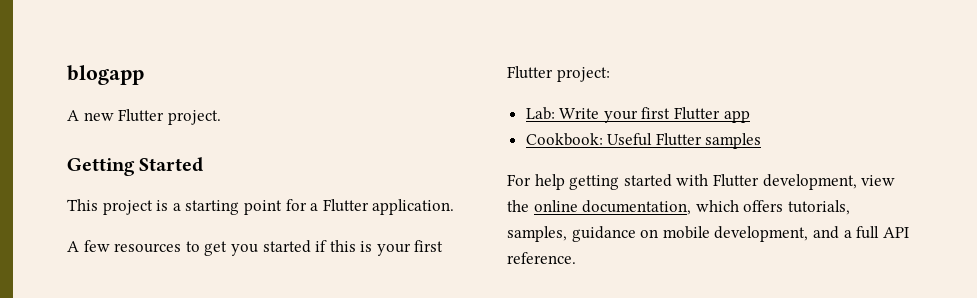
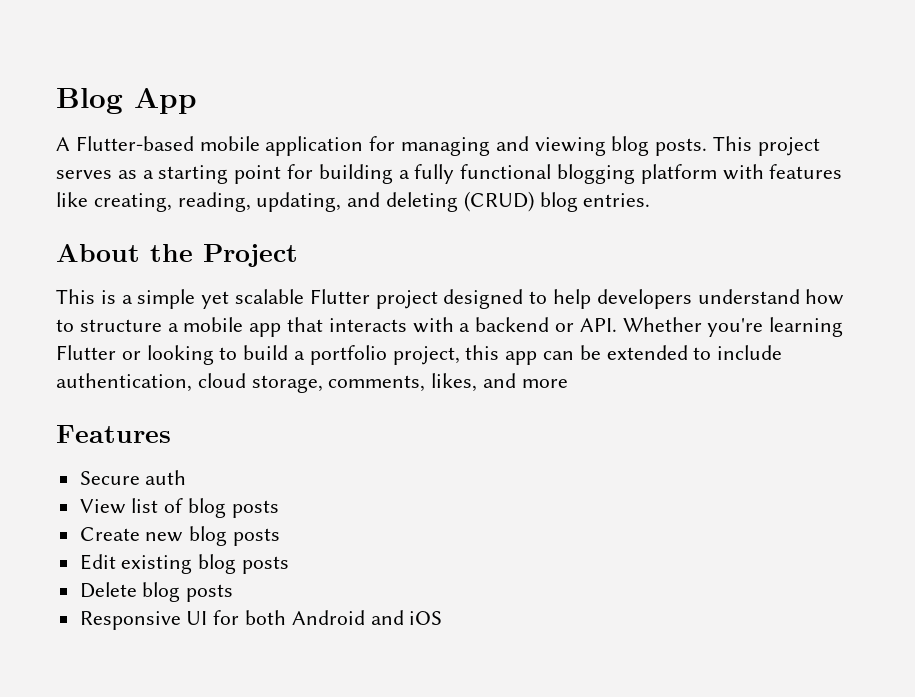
- blogapp
- A new Flutter project.
- Getting Started
- This project is a starting point for a Flutter application.
- A few resources to get you started if this is your first Flutter project:
- Lab: Write your first Flutter app
- Cookbook: Useful Flutter samples
- For help getting started with Flutter development, view the online documentation, which offers tutorials, samples, guidance on mobile development, and a full API reference.
+ Blog App
+ A Flutter-based mobile application for managing and viewing blog posts. This project serves as a starting point for building a fully functional blogging platform with features like creating, reading, updating, and deleting (CRUD) blog entries.
+ About the Project
+ This is a simple yet scalable Flutter project designed to help developers understand how to structure a mobile app that interacts with a backend or API. Whether you're learning Flutter or looking to build a portfolio project, this app can be extended to include authentication, cloud storage, comments, likes, and more
+ Features
+ Secure auth
+ View list of blog posts
+ Create new blog posts
+ Edit existing blog posts
+ Delete blog posts
+ Responsive UI for both Android and iOS

